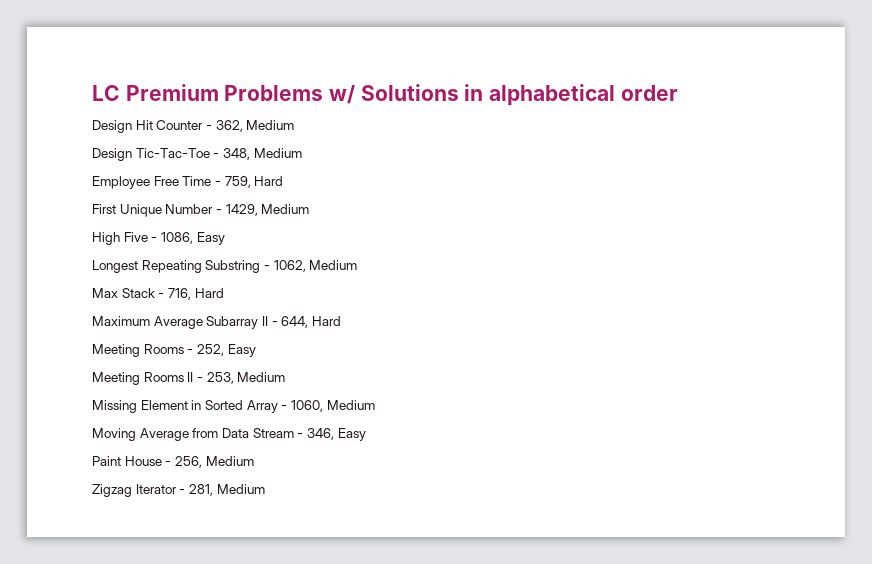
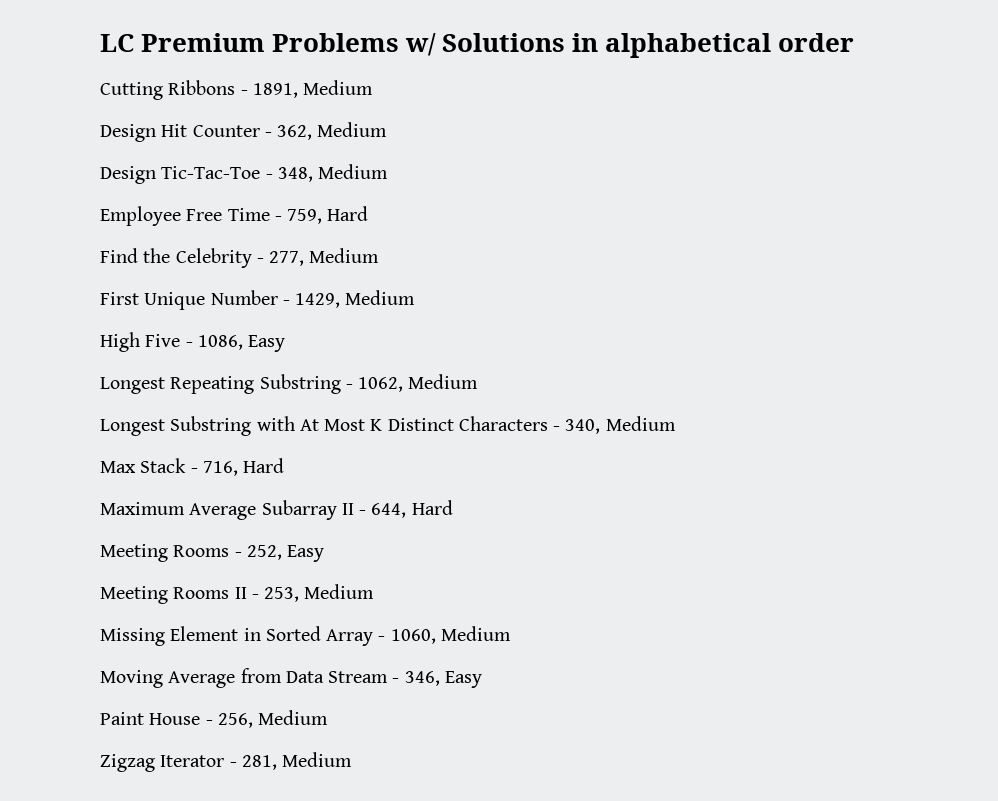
+ Cutting Ribbons - 1891, Medium
+ Find the Celebrity - 277, Medium
+ Longest Substring with At Most K Distinct Characters - 340, Medium

